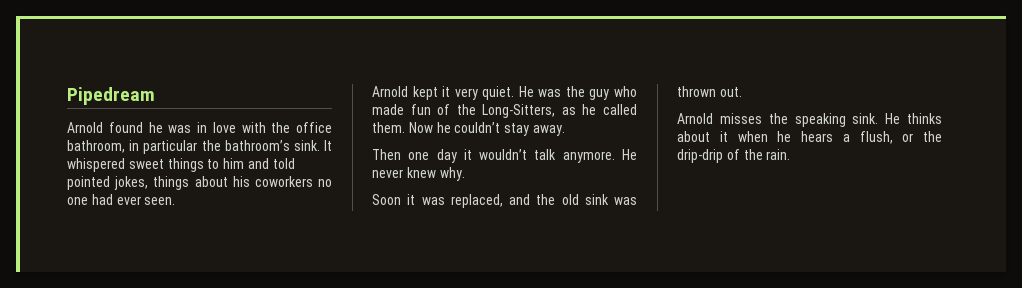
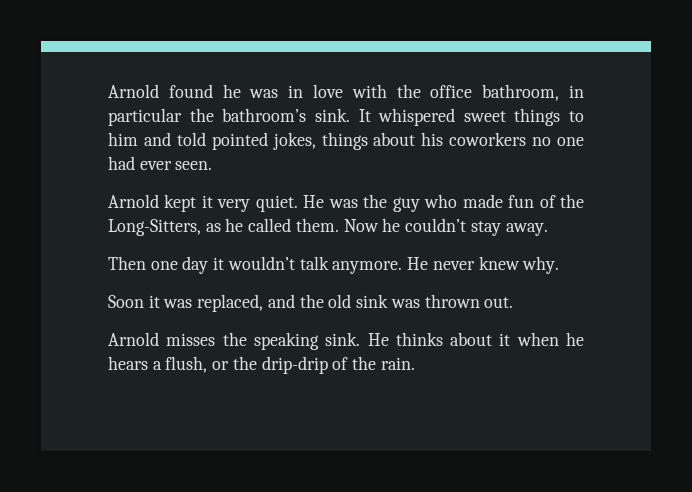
- Pipedream

